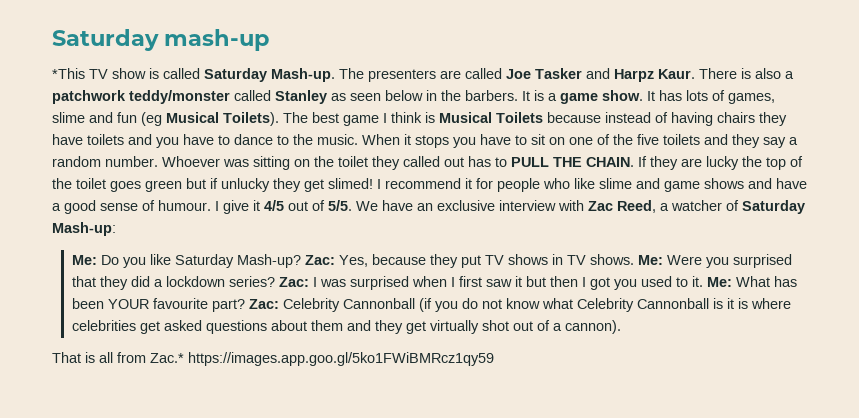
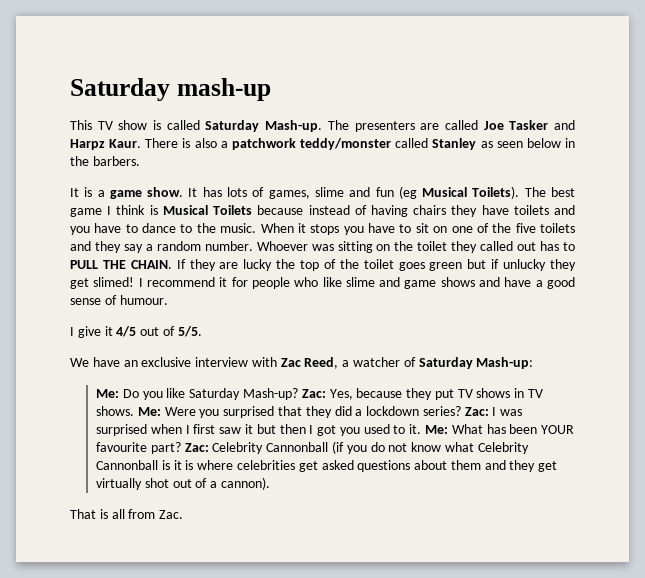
- *This TV show is called Saturday Mash-up.
+ This TV show is called Saturday Mash-up.
- There is also a patchwork teddy/monster called Stanley as seen below in the barbers. It is a game show.
+ There is also a patchwork teddy/monster called Stanley as seen below in the barbers.
+ It is a game show.
- I recommend it for people who like slime and game shows and have a good sense of humour. I give it 4/5 out of 5/5. We have an exclusive interview with Zac Reed, a watcher of Saturday Mash-up:
+ I recommend it for people who like slime and game shows and have a good sense of humour.
+ I give it 4/5 out of 5/5.
+ We have an exclusive interview with Zac Reed, a watcher of Saturday Mash-up:
- That is all from Zac.* https://images.app.goo.gl/5ko1FWiBMRcz1qy59
+ That is all from Zac.

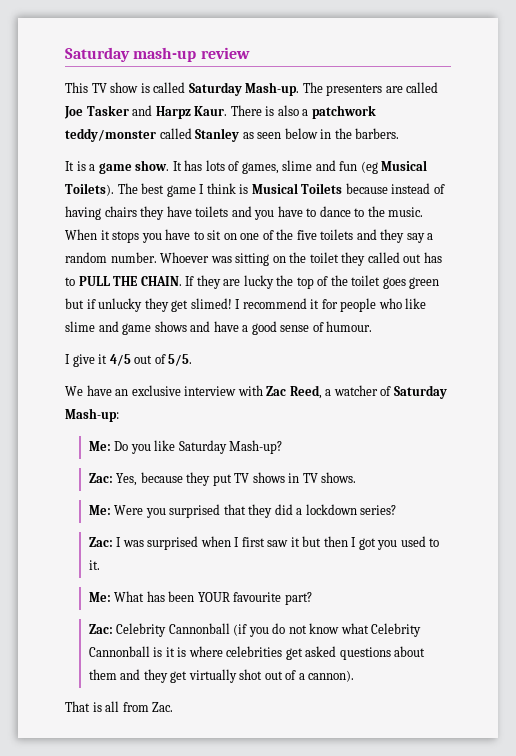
- Saturday mash-up
+ Saturday mash-up review
- Do you like Saturday Mash-up? Zac:
+ Do you like Saturday Mash-up?
+ Zac:
- Yes, because they put TV shows in TV shows. Me:
+ Yes, because they put TV shows in TV shows.
+ Me:
- Were you surprised that they did a lockdown series? Zac:
+ Were you surprised that they did a lockdown series?
+ Zac:
- I was surprised when I first saw it but then I got you used to it. Me:
+ I was surprised when I first saw it but then I got you used to it.
+ Me:
- What has been YOUR favourite part? Zac:
+ What has been YOUR favourite part?
+ Zac:

